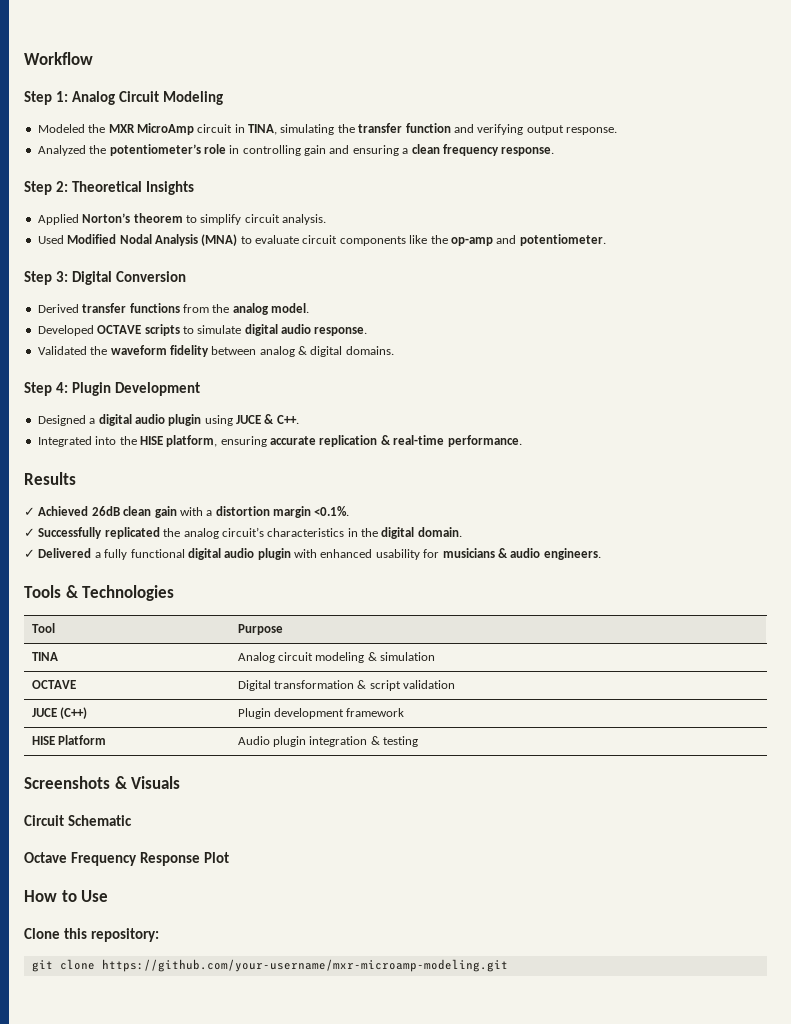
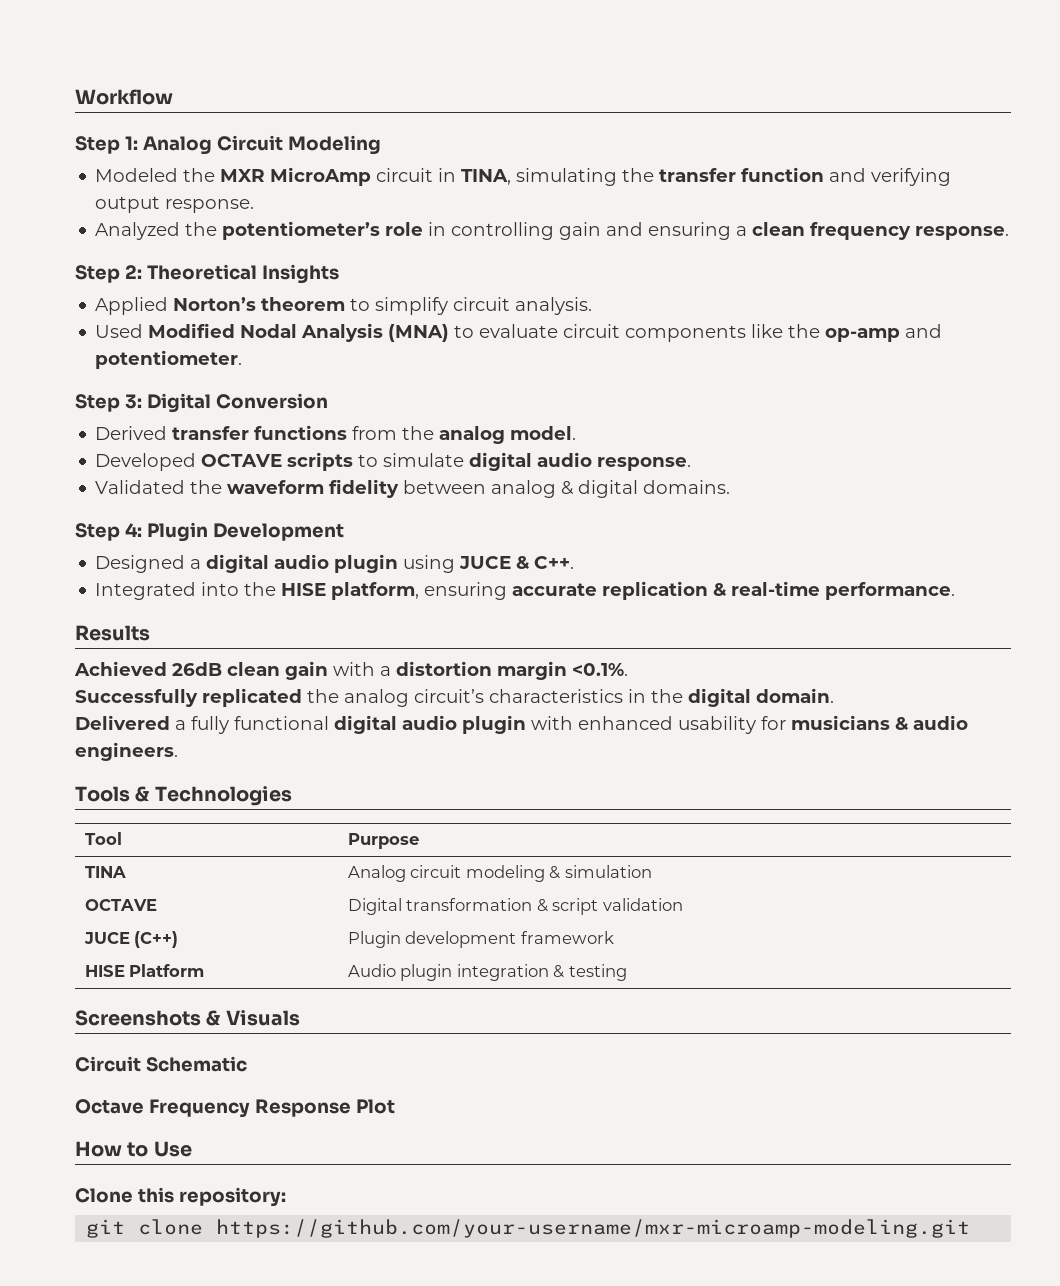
- ✓ Achieved 26dB clean gain with a distortion margin <0.1%.
+ Achieved 26dB clean gain with a distortion margin <0.1%.
- ✓ Successfully replicated the analog circuit’s characteristics in the digital domain.
+ Successfully replicated the analog circuit’s characteristics in the digital domain.
- ✓ Delivered a fully functional digital audio plugin with enhanced usability for musicians & audio engineers.
+ Delivered a fully functional digital audio plugin with enhanced usability for musicians & audio engineers.

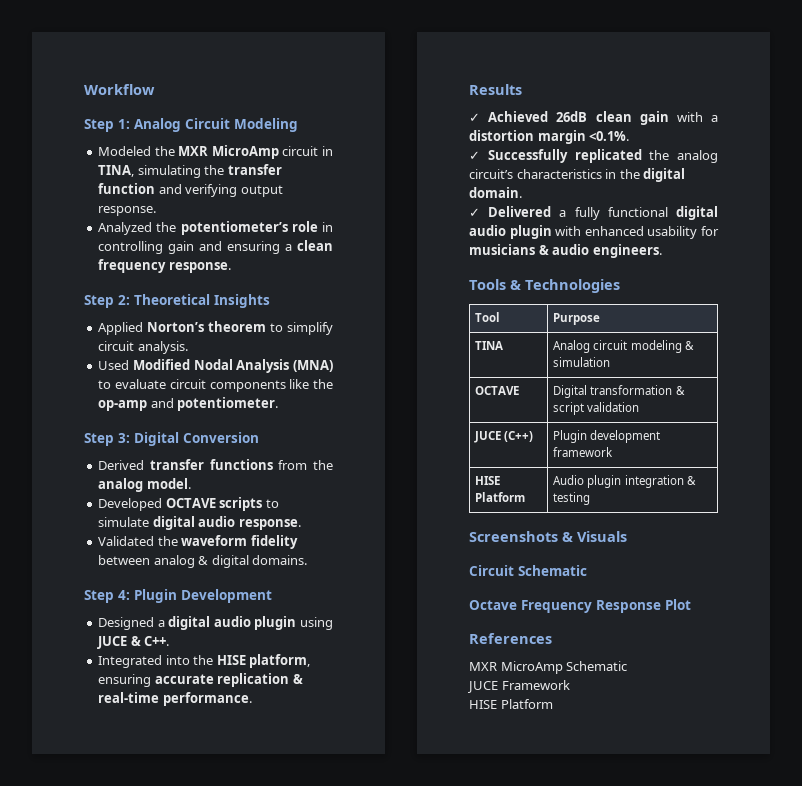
- Achieved 26dB clean gain with a distortion margin <0.1%.
+ ✓ Achieved 26dB clean gain with a distortion margin <0.1%.
- Successfully replicated the analog circuit’s characteristics in the digital domain.
+ ✓ Successfully replicated the analog circuit’s characteristics in the digital domain.
- Delivered a fully functional digital audio plugin with enhanced usability for musicians & audio engineers.
+ ✓ Delivered a fully functional digital audio plugin with enhanced usability for musicians & audio engineers.
- How to Use
- Clone this repository:
- git clone https://github.com/your-username/mxr-microamp-modeling.git
+ References
+ MXR MicroAmp Schematic
+ JUCE Framework
+ HISE Platform

